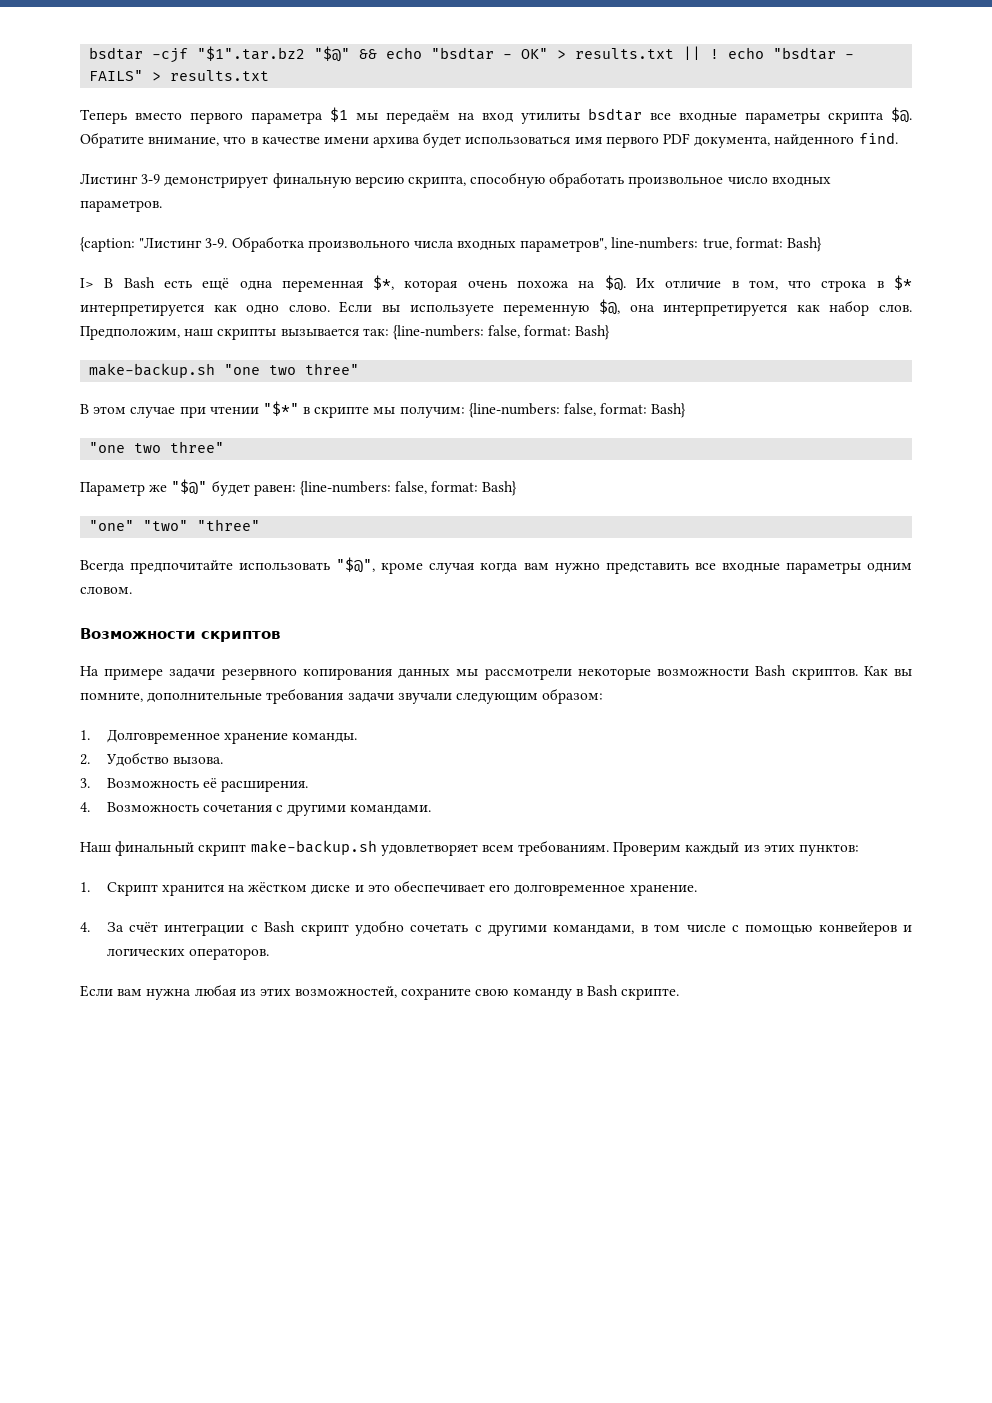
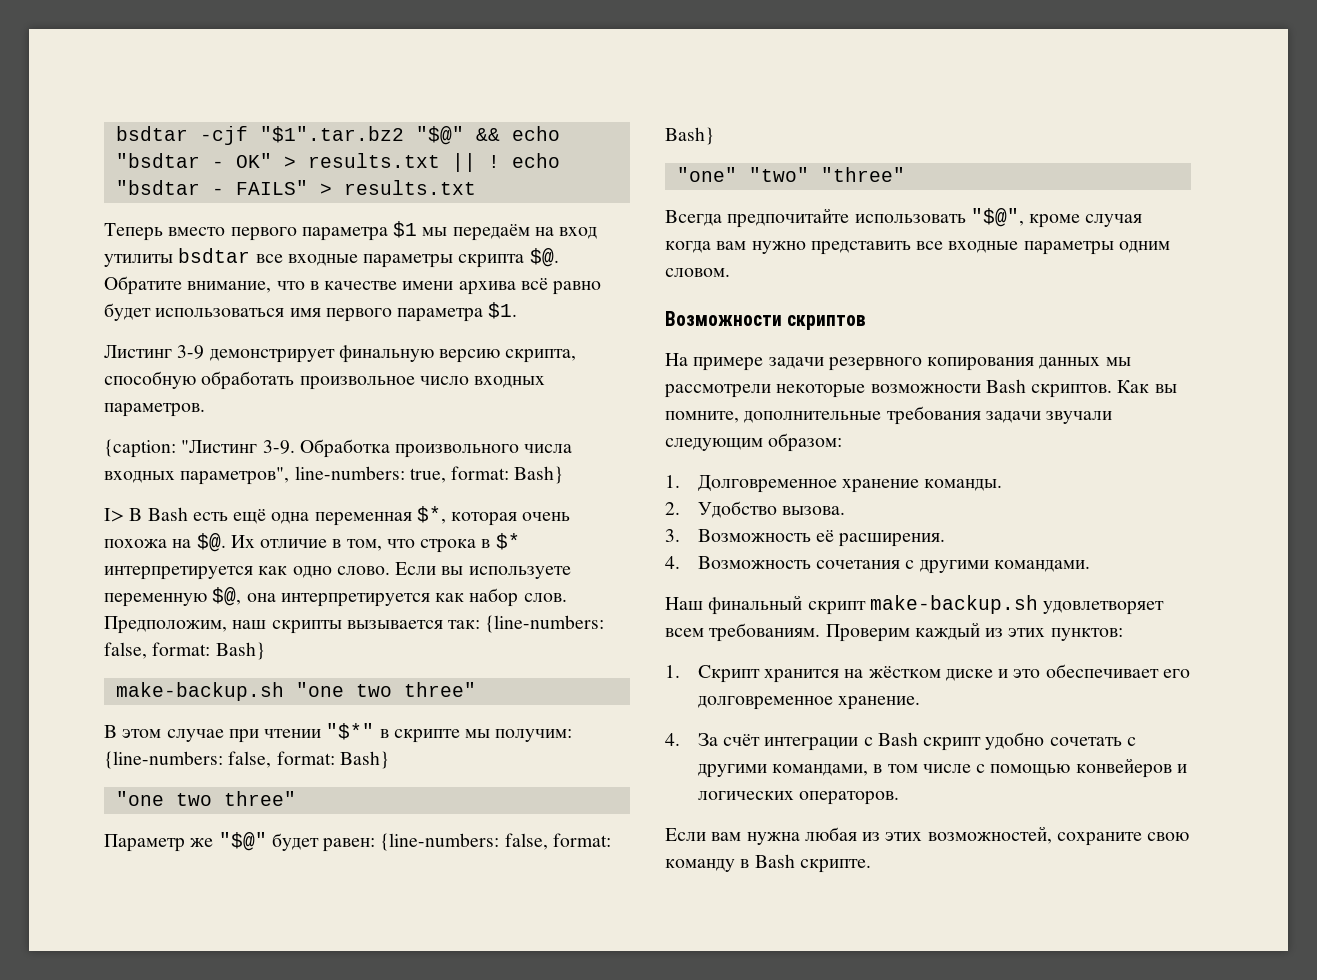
- Обратите внимание, что в качестве имени архива будет использоваться имя первого PDF документа, найденного find.
+ Обратите внимание, что в качестве имени архива всё равно будет использоваться имя первого параметра $1.

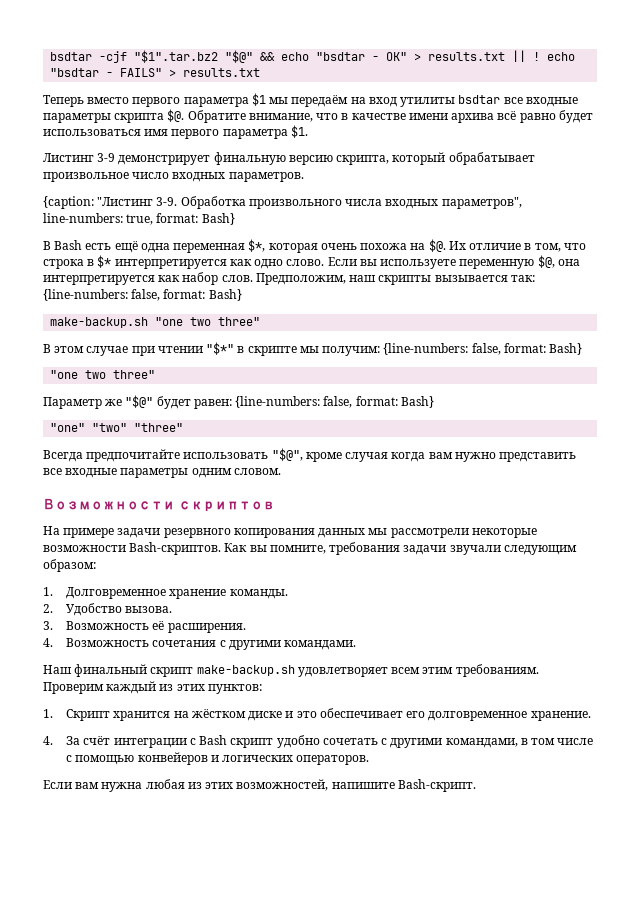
- Листинг 3-9 демонстрирует финальную версию скрипта, способную обработать произвольное число входных параметров.
+ Листинг 3-9 демонстрирует финальную версию скрипта, который обрабатывает произвольное число входных параметров.
- I> В Bash есть ещё одна переменная $*, которая очень похожа на $@.
+ В Bash есть ещё одна переменная $*, которая очень похожа на $@.
- На примере задачи резервного копирования данных мы рассмотрели некоторые возможности Bash скриптов.
+ На примере задачи резервного копирования данных мы рассмотрели некоторые возможности Bash-скриптов.
- Как вы помните, дополнительные требования задачи звучали следующим образом:
+ Как вы помните, требования задачи звучали следующим образом:
- Наш финальный скрипт make-backup.sh удовлетворяет всем требованиям.
+ Наш финальный скрипт make-backup.sh удовлетворяет всем этим требованиям.
- Если вам нужна любая из этих возможностей, сохраните свою команду в Bash скрипте.
+ Если вам нужна любая из этих возможностей, напишите Bash-скрипт.

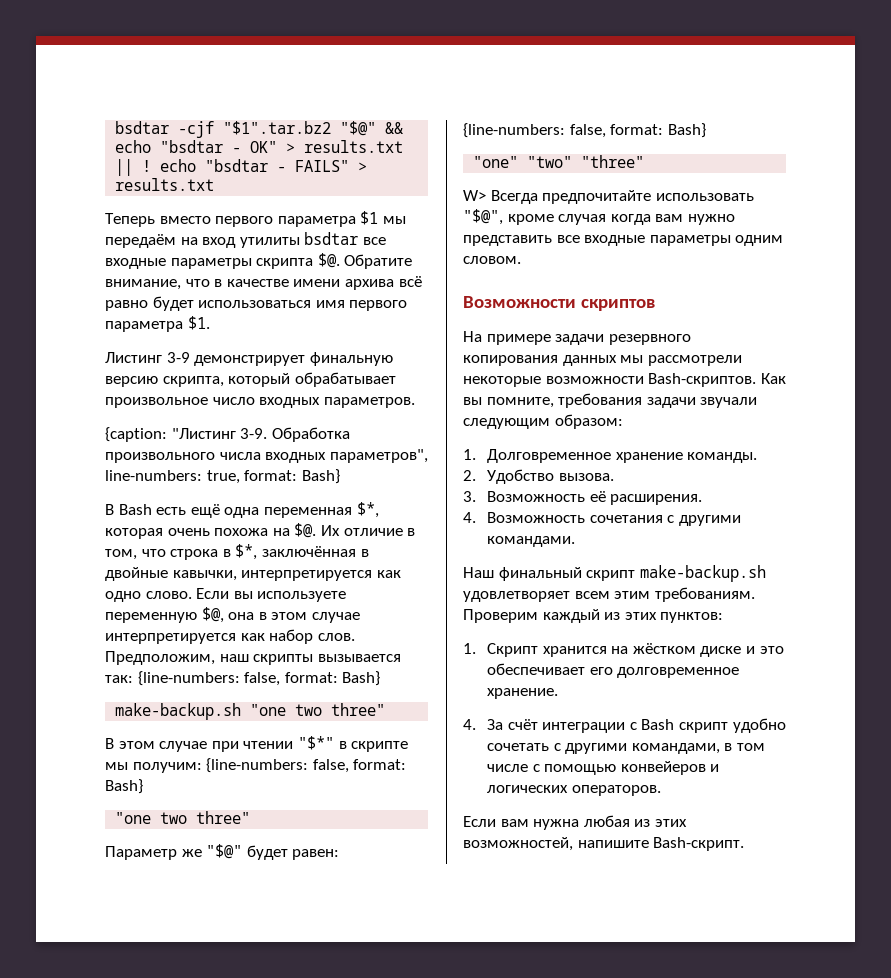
- Их отличие в том, что строка в $* интерпретируется как одно слово.
+ Их отличие в том, что строка в $*, заключённая в двойные кавычки, интерпретируется как одно слово.
- Если вы используете переменную $@, она интерпретируется как набор слов.
+ Если вы используете переменную $@, она в этом случае интерпретируется как набор слов.
- Всегда предпочитайте использовать "$@", кроме случая когда вам нужно представить все входные параметры одним словом.
+ W> Всегда предпочитайте использовать "$@", кроме случая когда вам нужно представить все входные параметры одним словом.

